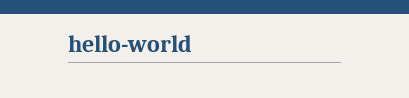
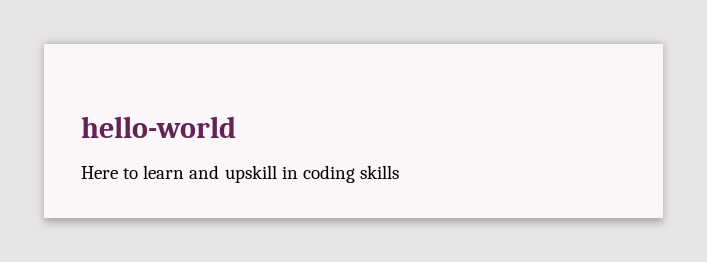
+ Here to learn and upskill in coding skills

